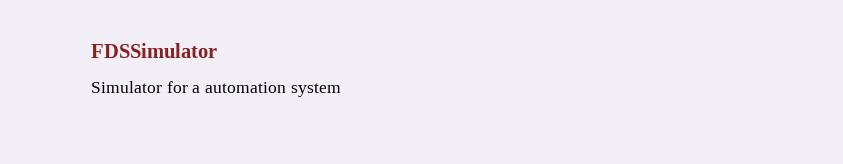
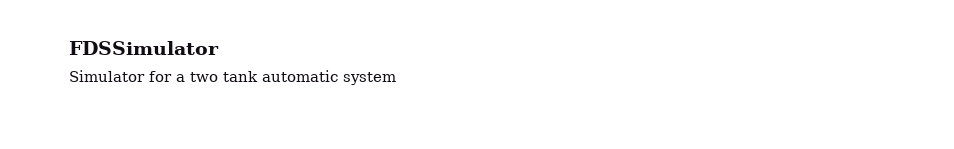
- Simulator for a automation system
+ Simulator for a two tank automatic system

